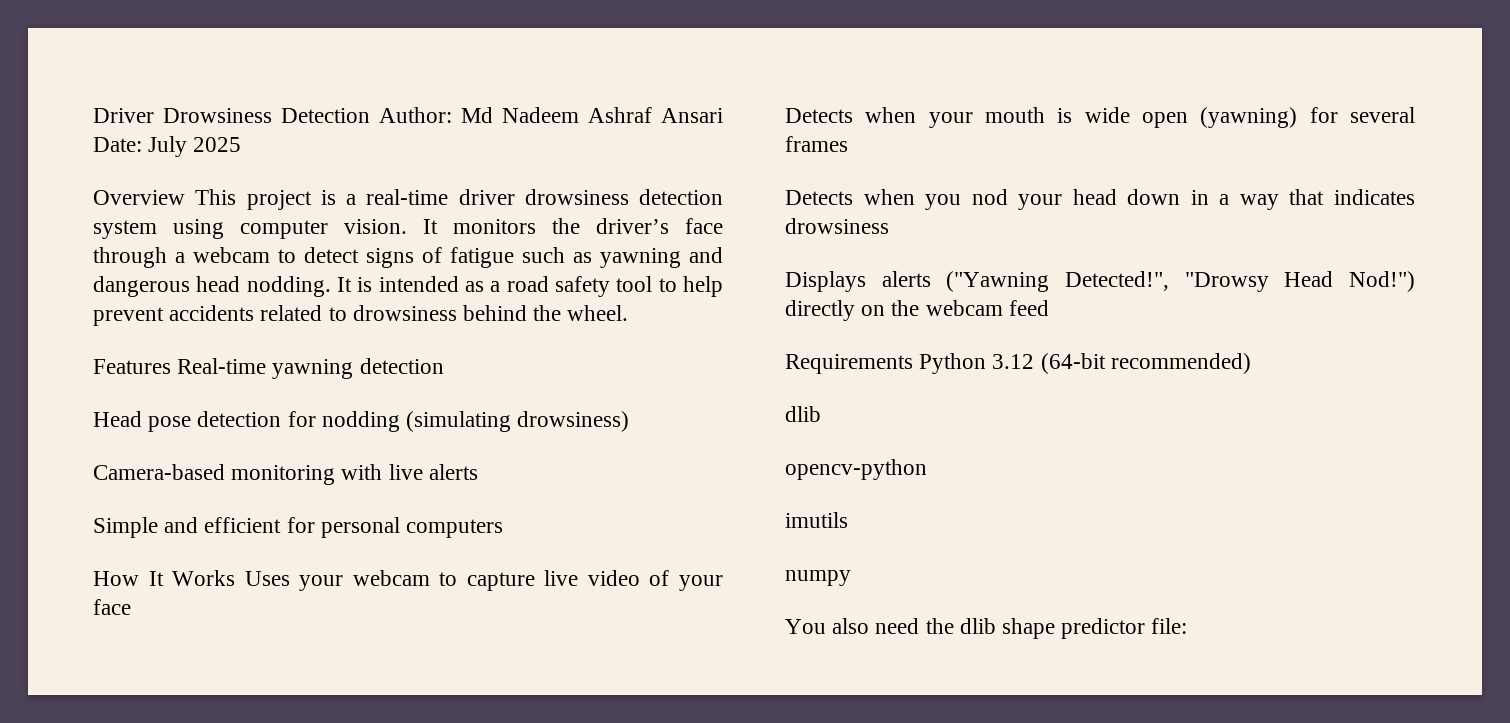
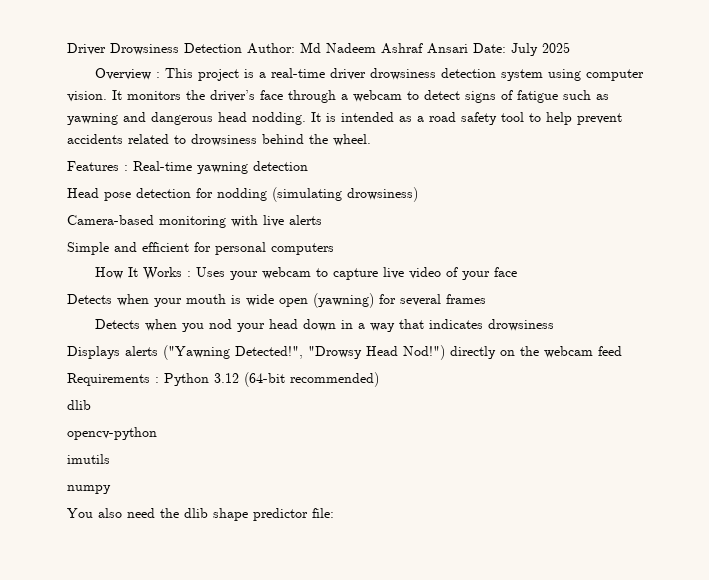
- Overview This project is a real-time driver drowsiness detection system using computer vision.
+ Overview : This project is a real-time driver drowsiness detection system using computer vision.
- Features Real-time yawning detection
+ Features : Real-time yawning detection
- How It Works Uses your webcam to capture live video of your face
+ How It Works : Uses your webcam to capture live video of your face
- Requirements Python 3.12 (64-bit recommended)
+ Requirements : Python 3.12 (64-bit recommended)

